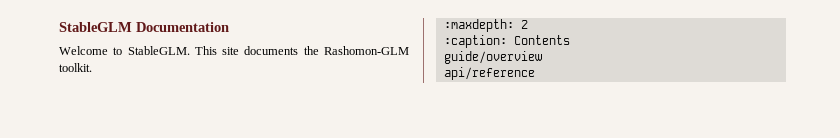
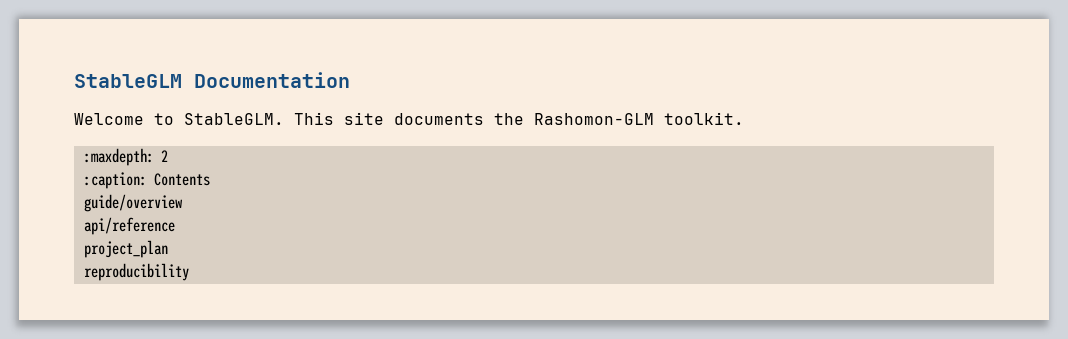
+ project_plan
+ reproducibility

